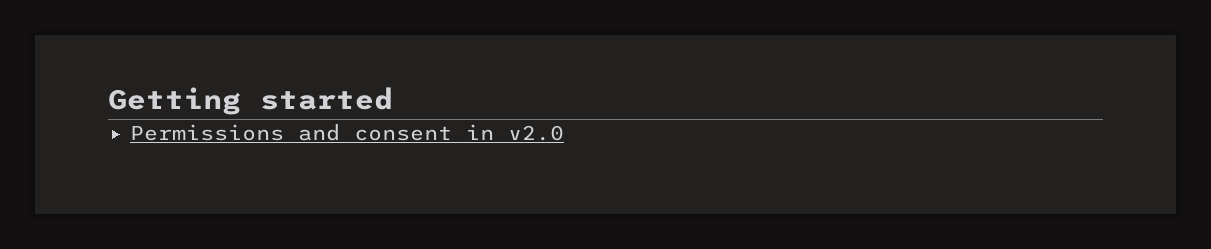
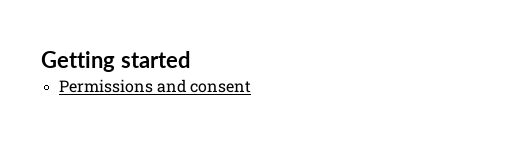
- Permissions and consent in v2.0
+ Permissions and consent

